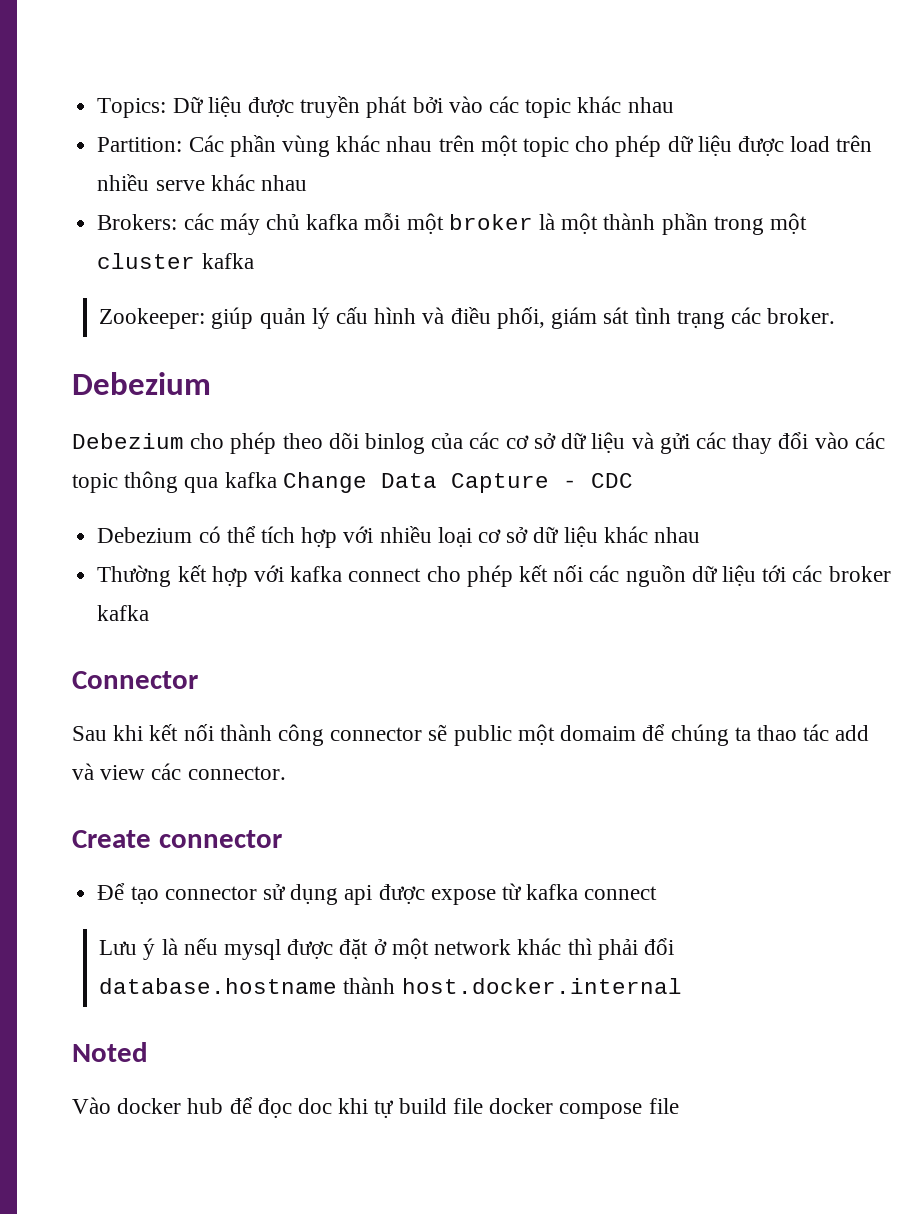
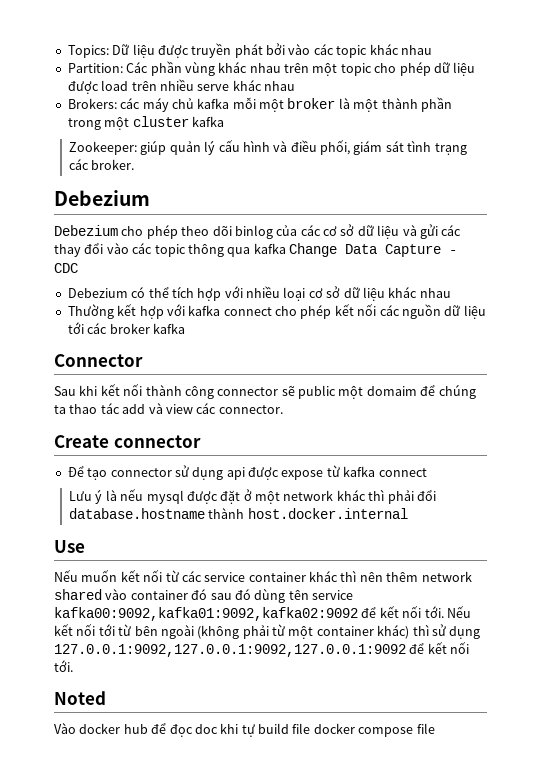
+ Use
+ Nếu muốn kết nối từ các service container khác thì nên thêm network shared vào container đó sau đó dùng tên service kafka00:9092,kafka01:9092,kafka02:9092 để kết nối tới. Nếu kết nối tới từ bên ngoài (không phải từ một container khác) thì sử dụng 127.0.0.1:9092,127.0.0.1:9092,127.0.0.1:9092 để kết nối tới.

